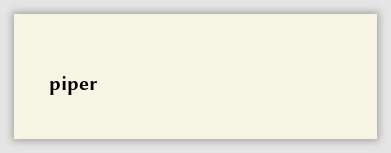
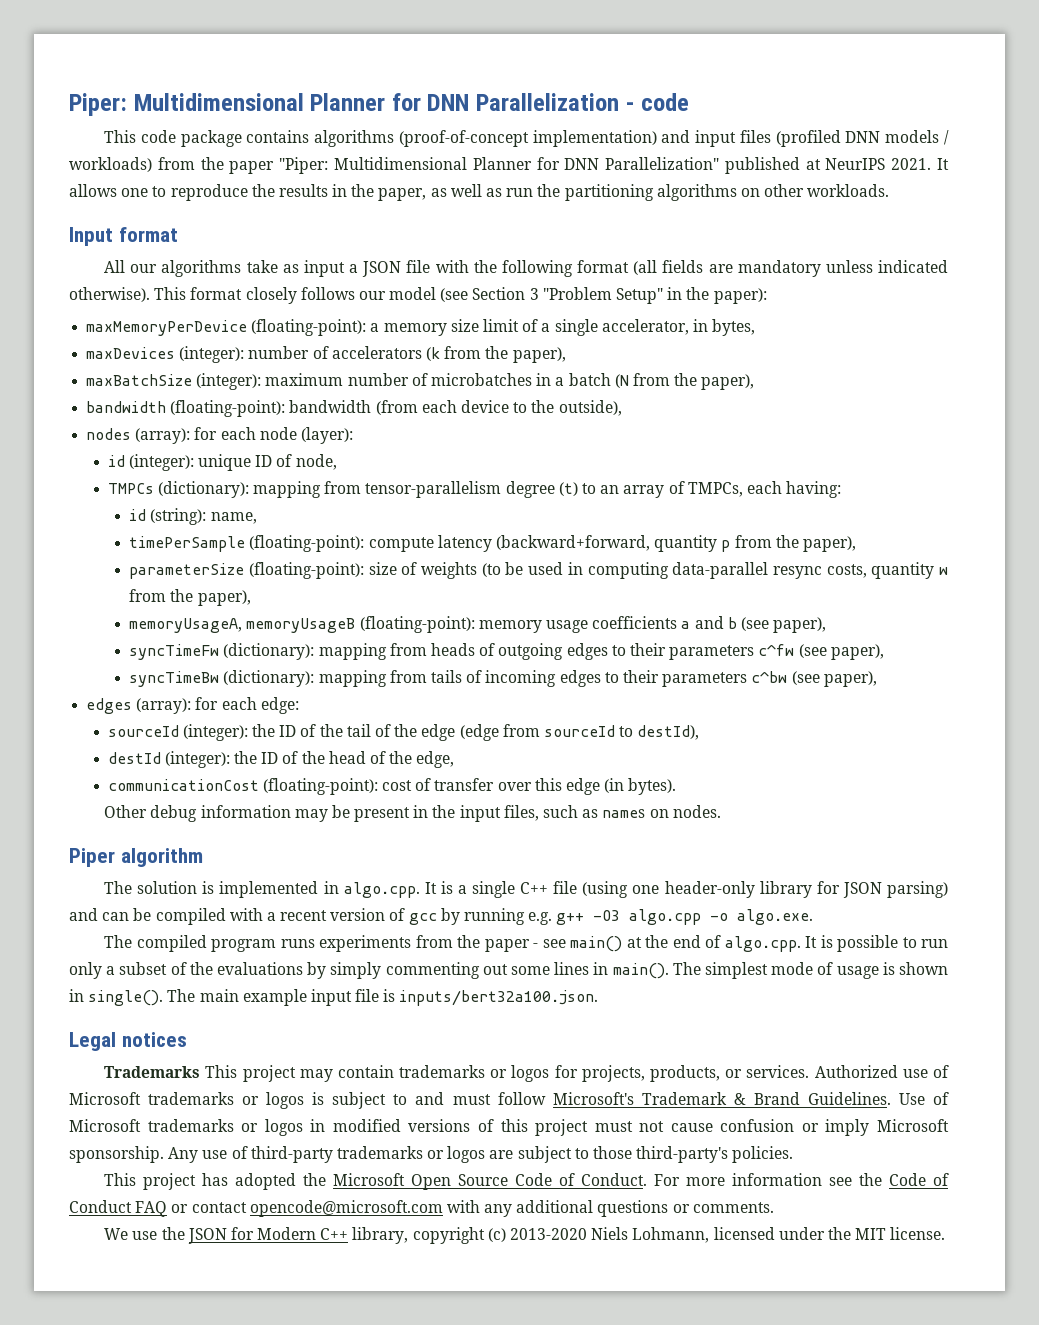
- piper
+ Piper: Multidimensional Planner for DNN Parallelization - code
+ This code package contains algorithms (proof-of-concept implementation) and input files (profiled DNN models / workloads) from the paper "Piper: Multidimensional Planner for DNN Parallelization" published at NeurIPS 2021. It allows one to reproduce the results in the paper, as well as run the partitioning algorithms on other workloads.
+ Input format
+ All our algorithms take as input a JSON file with the following format (all fields are mandatory unless indicated otherwise). This format closely follows our model (see Section 3 "Problem Setup" in the paper):
+ maxMemoryPerDevice (floating-point): a memory size limit of a single accelerator, in bytes,
+ maxDevices (integer): number of accelerators (k from the paper),
+ maxBatchSize (integer): maximum number of microbatches in a batch (N from the paper),
+ bandwidth (floating-point): bandwidth (from each device to the outside),
+ nodes (array): for each node (layer):
+ id (integer): unique ID of node,
+ TMPCs (dictionary): mapping from tensor-parallelism degree (t) to an array of TMPCs, each having:
+ id (string): name,
+ timePerSample (floating-point): compute latency (backward+forward, quantity p from the paper),
+ parameterSize (floating-point): size of weights (to be used in computing data-parallel resync costs, quantity w from the paper),
+ memoryUsageA, memoryUsageB (floating-point): memory usage coefficients a and b (see paper),
+ syncTimeFw (dictionary): mapping from heads of outgoing edges to their parameters c^fw (see paper),
+ syncTimeBw (dictionary): mapping from tails of incoming edges to their parameters c^bw (see paper),
+ edges (array): for each edge:
+ sourceId (integer): the ID of the tail of the edge (edge from sourceId to destId),
+ destId (integer): the ID of the head of the edge,
+ communicationCost (floating-point): cost of transfer over this edge (in bytes).
+ Other debug information may be present in the input files, such as names on nodes.
+ Piper algorithm
+ The solution is implemented in algo.cpp. It is a single C++ file (using one header-only library for JSON parsing) and can be compiled with a recent version of gcc by running e.g. g++ -O3 algo.cpp -o algo.exe.
+ The compiled program runs experiments from the paper - see main() at the end of algo.cpp. It is possible to run only a subset of the evaluations by simply commenting out some lines in main(). The simplest mode of usage is shown in single(). The main example input file is inputs/bert32a100.json.
+ Legal notices
+ Trademarks This project may contain trademarks or logos for projects, products, or services. Authorized use of Microsoft trademarks or logos is subject to and must follow Microsoft's Trademark & Brand Guidelines. Use of Microsoft trademarks or logos in modified versions of this project must not cause confusion or imply Microsoft sponsorship. Any use of third-party trademarks or logos are subject to those third-party's policies.
+ This project has adopted the Microsoft Open Source Code of Conduct. For more information see the Code of Conduct FAQ or contact opencode@microsoft.com with any additional questions or comments.
+ We use the JSON for Modern C++ library, copyright (c) 2013-2020 Niels Lohmann, licensed under the MIT license.

